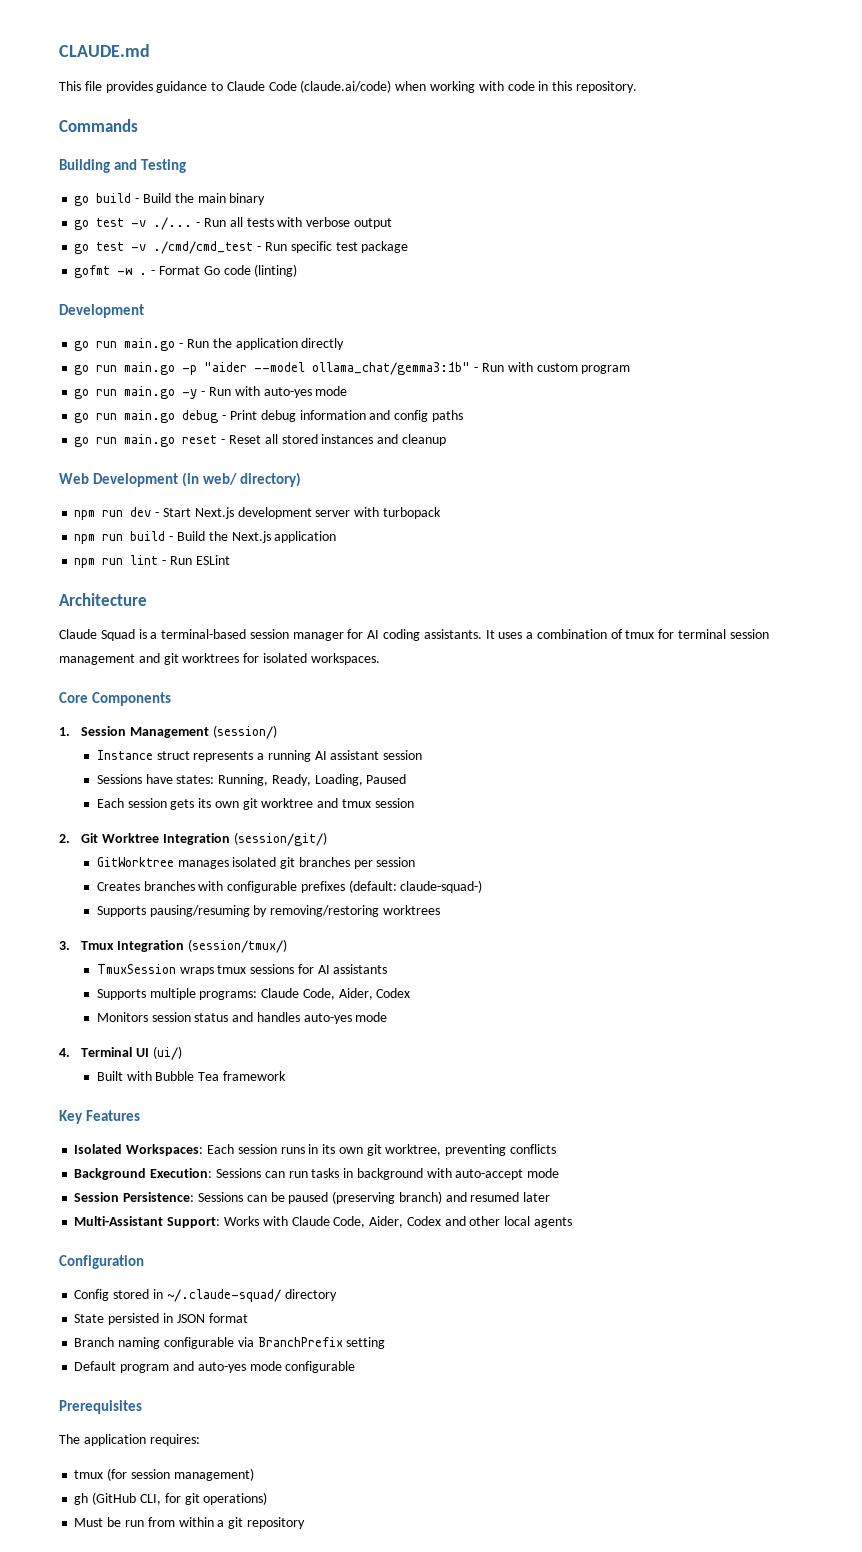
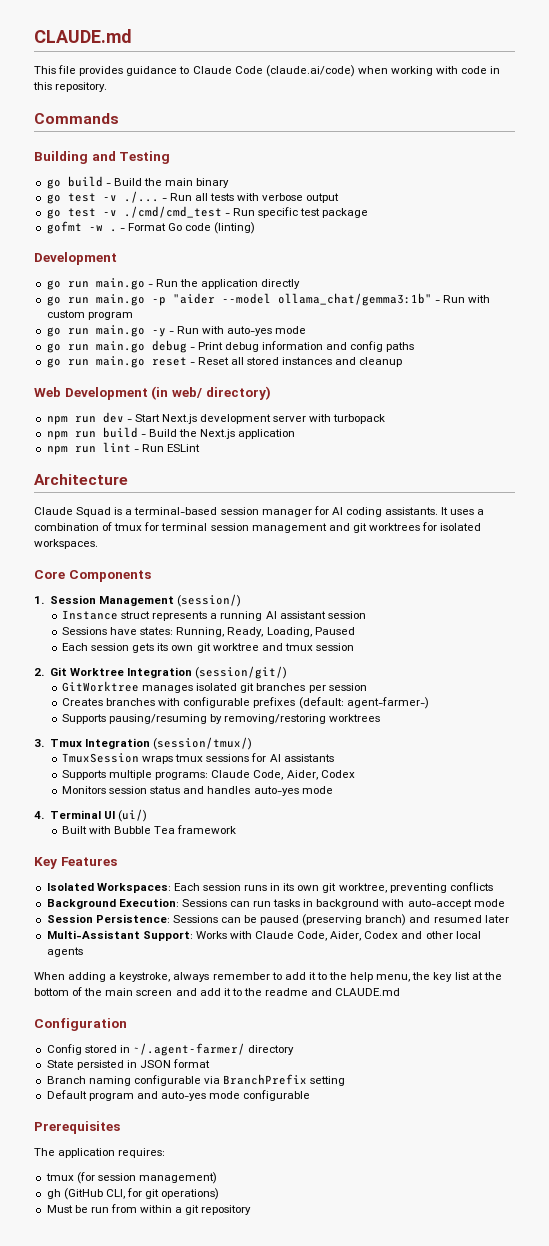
- Creates branches with configurable prefixes (default: claude-squad-)
+ Creates branches with configurable prefixes (default: agent-farmer-)
+ When adding a keystroke, always remember to add it to the help menu, the key list at the bottom of the main screen and add it to the readme and CLAUDE.md
- Config stored in ~/.claude-squad/ directory
+ Config stored in ~/.agent-farmer/ directory

